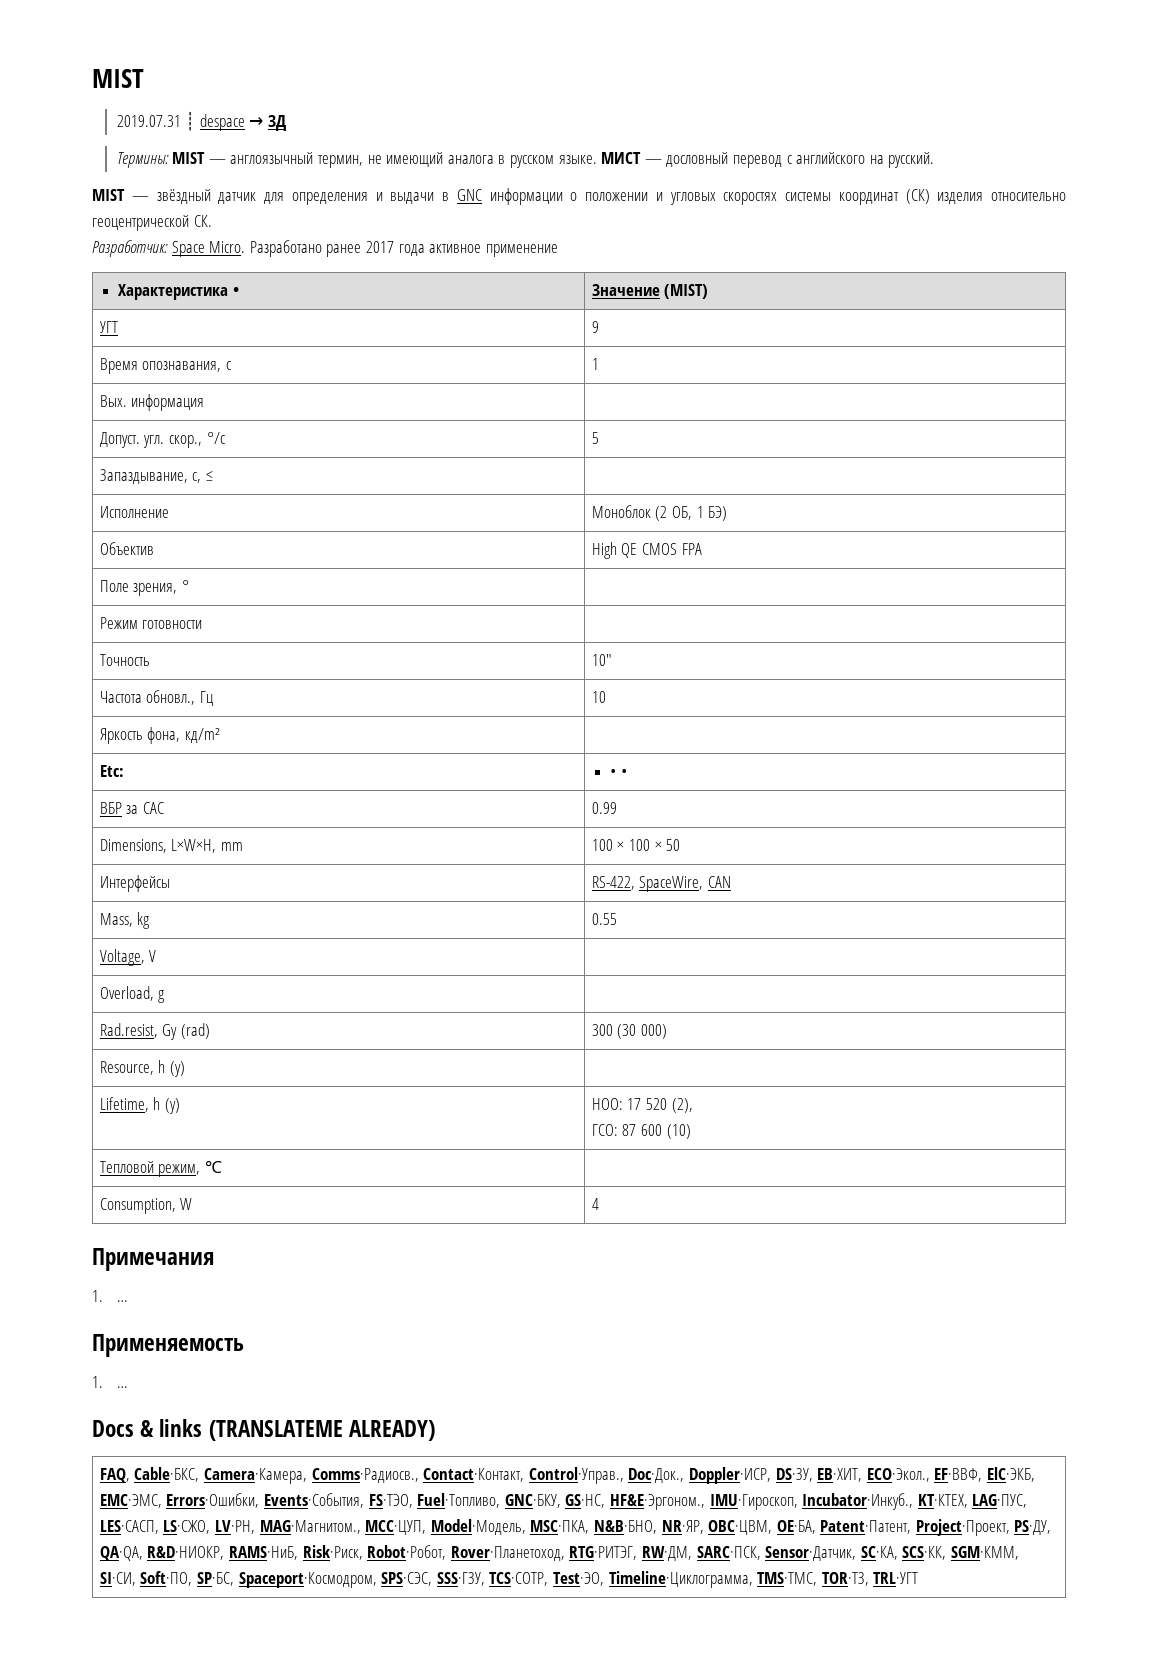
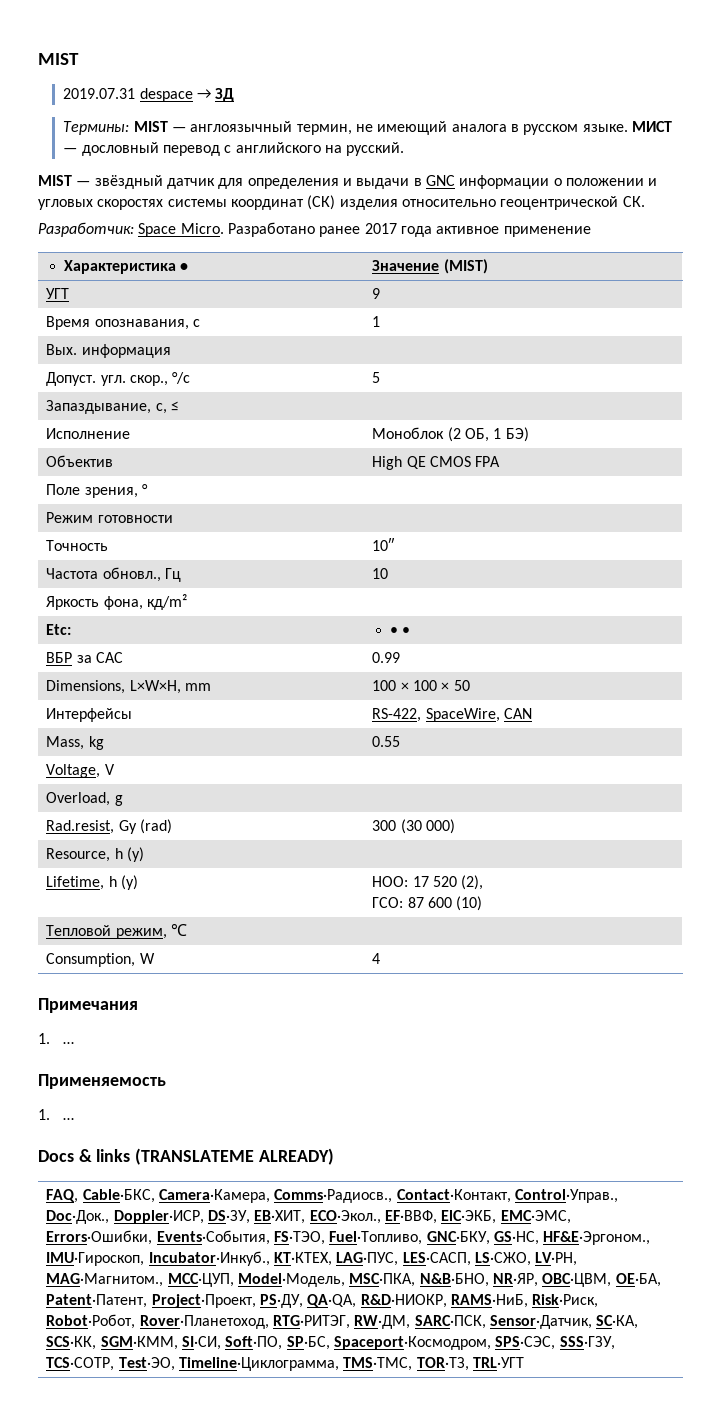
- 2019.07.31 ┊ despace → ЗД
+ 2019.07.31 despace → ЗД

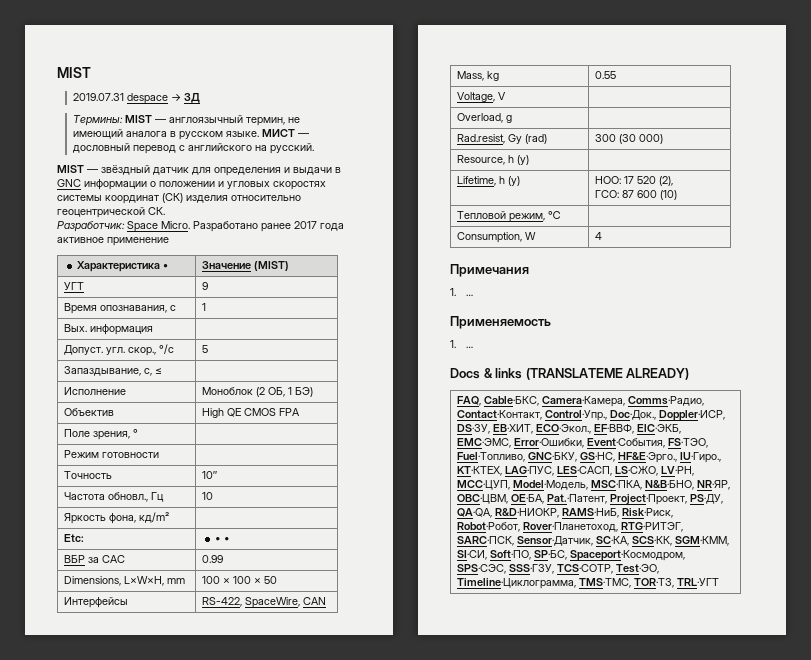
- FAQ, Cable·БКС, Camera·Камера, Comms·Радиосв., Contact·Контакт, Control·Управ., Doc·Док., Doppler·ИСР, DS·ЗУ, EB·ХИТ, ECO·Экол., EF·ВВФ, ElC·ЭКБ, EMC·ЭМС, Errors·Ошибки, Events·События, FS·ТЭО, Fuel·Топливо, GNC·БКУ, GS·НС, HF&E·Эргоном., IMU·Гироскоп, Incubator·Инкуб., KT·КТЕХ, LAG·ПУC, LES·САСП, LS·СЖО, LV·РН, MAG·Магнитом., MCC·ЦУП, Model·Модель, MSC·ПКА, N&B·БНО, NR·ЯР, OBC·ЦВМ, OE·БА, Patent·Патент, Project·Проект, PS·ДУ, QA·QA, R&D·НИОКР, RAMS·НиБ, Risk·Риск, Robot·Робот, Rover·Планетоход, RTG·РИТЭГ, RW·ДМ, SARC·ПСК, Sensor·Датчик, SC·КА, SCS·КК, SGM·КММ, SI·СИ, Soft·ПО, SP·БС, Spaceport·Космодром, SPS·СЭС, SSS·ГЗУ, TCS·СОТР, Test·ЭО, Timeline·Циклограмма, TMS·ТМС, TOR·ТЗ, TRL·УГТ
+ FAQ, Cable·БКС, Camera·Камера, Comms·Радио, Contact·Контакт, Control·Упр., Doc·Док., Doppler·ИСР, DS·ЗУ, EB·ХИТ, ECO·Экол., EF·ВВФ, ElC·ЭКБ, EMC·ЭМС, Error·Ошибки, Event·События, FS·ТЭО, Fuel·Топливо, GNC·БКУ, GS·НС, HF&E·Эрго., IU·Гиро., KT·КТЕХ, LAG·ПУC, LES·САСП, LS·СЖО, LV·РН, MCC·ЦУП, Model·Модель, MSC·ПКА, N&B·БНО, NR·ЯР, OBC·ЦВМ, OE·БА, Pat.·Патент, Project·Проект, PS·ДУ, QA·QA, R&D·НИОКР, RAMS·НиБ, Risk·Риск, Robot·Робот, Rover·Планетоход, RTG·РИТЭГ, SARC·ПСК, Sensor·Датчик, SC·КА, SCS·КК, SGM·КММ, SI·СИ, Soft·ПО, SP·БС, Spaceport·Космодром, SPS·СЭС, SSS·ГЗУ, TCS·СОТР, Test·ЭО, Timeline·Циклограмма, TMS·ТМС, TOR·ТЗ, TRL·УГТ

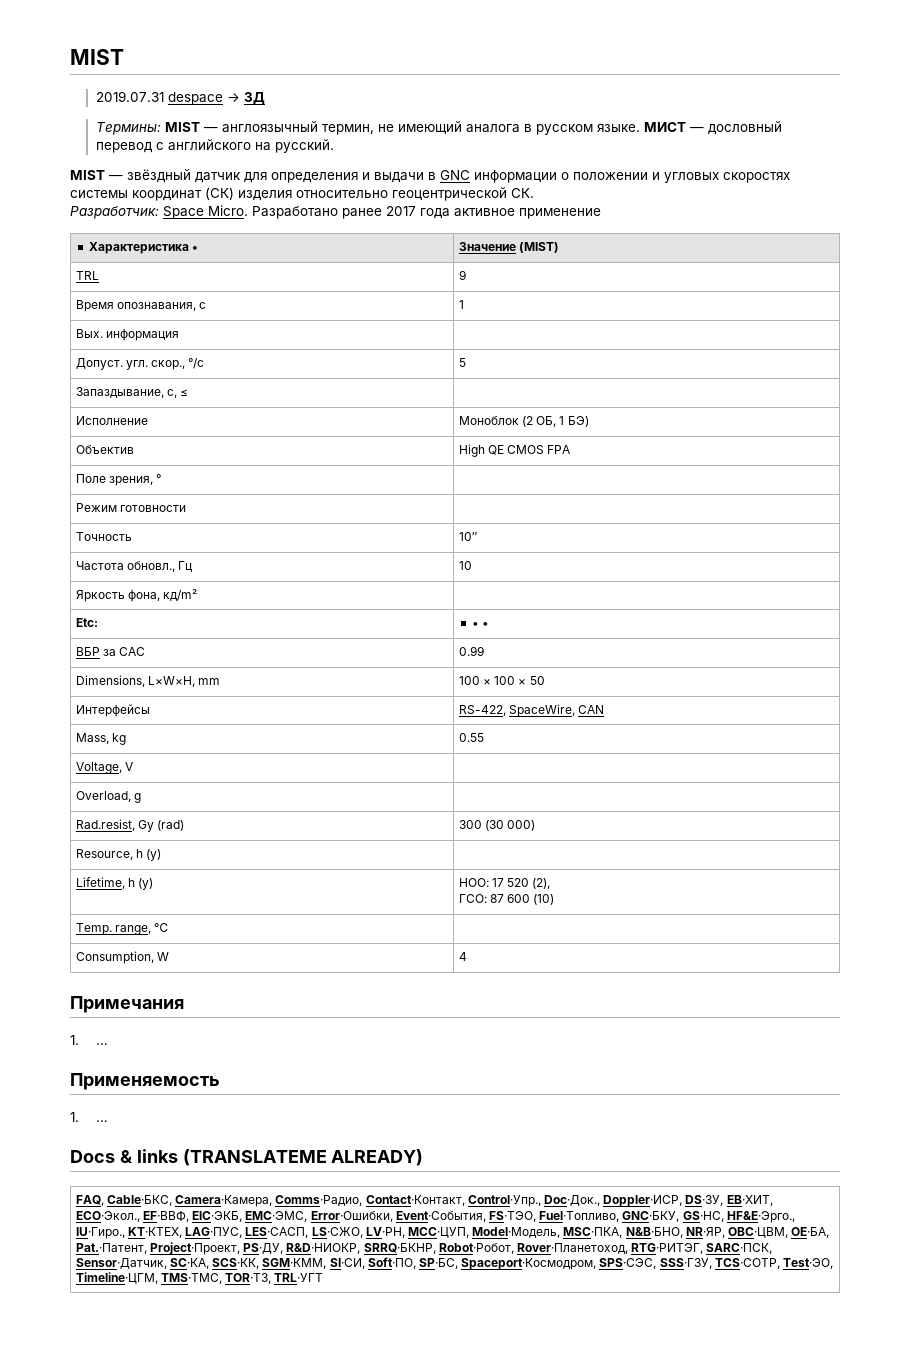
- УГТ | 9
+ TRL | 9
- Тепловой режим, ℃ |
+ Temp. range, ℃ |
- FAQ, Cable·БКС, Camera·Камера, Comms·Радио, Contact·Контакт, Control·Упр., Doc·Док., Doppler·ИСР, DS·ЗУ, EB·ХИТ, ECO·Экол., EF·ВВФ, ElC·ЭКБ, EMC·ЭМС, Error·Ошибки, Event·События, FS·ТЭО, Fuel·Топливо, GNC·БКУ, GS·НС, HF&E·Эрго., IU·Гиро., KT·КТЕХ, LAG·ПУC, LES·САСП, LS·СЖО, LV·РН, MCC·ЦУП, Model·Модель, MSC·ПКА, N&B·БНО, NR·ЯР, OBC·ЦВМ, OE·БА, Pat.·Патент, Project·Проект, PS·ДУ, QA·QA, R&D·НИОКР, RAMS·НиБ, Risk·Риск, Robot·Робот, Rover·Планетоход, RTG·РИТЭГ, SARC·ПСК, Sensor·Датчик, SC·КА, SCS·КК, SGM·КММ, SI·СИ, Soft·ПО, SP·БС, Spaceport·Космодром, SPS·СЭС, SSS·ГЗУ, TCS·СОТР, Test·ЭО, Timeline·Циклограмма, TMS·ТМС, TOR·ТЗ, TRL·УГТ
+ FAQ, Cable·БКС, Camera·Камера, Comms·Радио, Contact·Контакт, Control·Упр., Doc·Док., Doppler·ИСР, DS·ЗУ, EB·ХИТ, ECO·Экол., EF·ВВФ, ElC·ЭКБ, EMC·ЭМС, Error·Ошибки, Event·События, FS·ТЭО, Fuel·Топливо, GNC·БКУ, GS·НС, HF&E·Эрго., IU·Гиро., KT·КТЕХ, LAG·ПУC, LES·САСП, LS·СЖО, LV·РН, MCC·ЦУП, Model·Модель, MSC·ПКА, N&B·БНО, NR·ЯР, OBC·ЦВМ, OE·БА, Pat.·Патент, Project·Проект, PS·ДУ, R&D·НИОКР, SRRQ·БКНР, Robot·Робот, Rover·Планетоход, RTG·РИТЭГ, SARC·ПСК, Sensor·Датчик, SC·КА, SCS·КК, SGM·КММ, SI·СИ, Soft·ПО, SP·БС, Spaceport·Космодром, SPS·СЭС, SSS·ГЗУ, TCS·СОТР, Test·ЭО, Timeline·ЦГМ, TMS·ТМС, TOR·ТЗ, TRL·УГТ

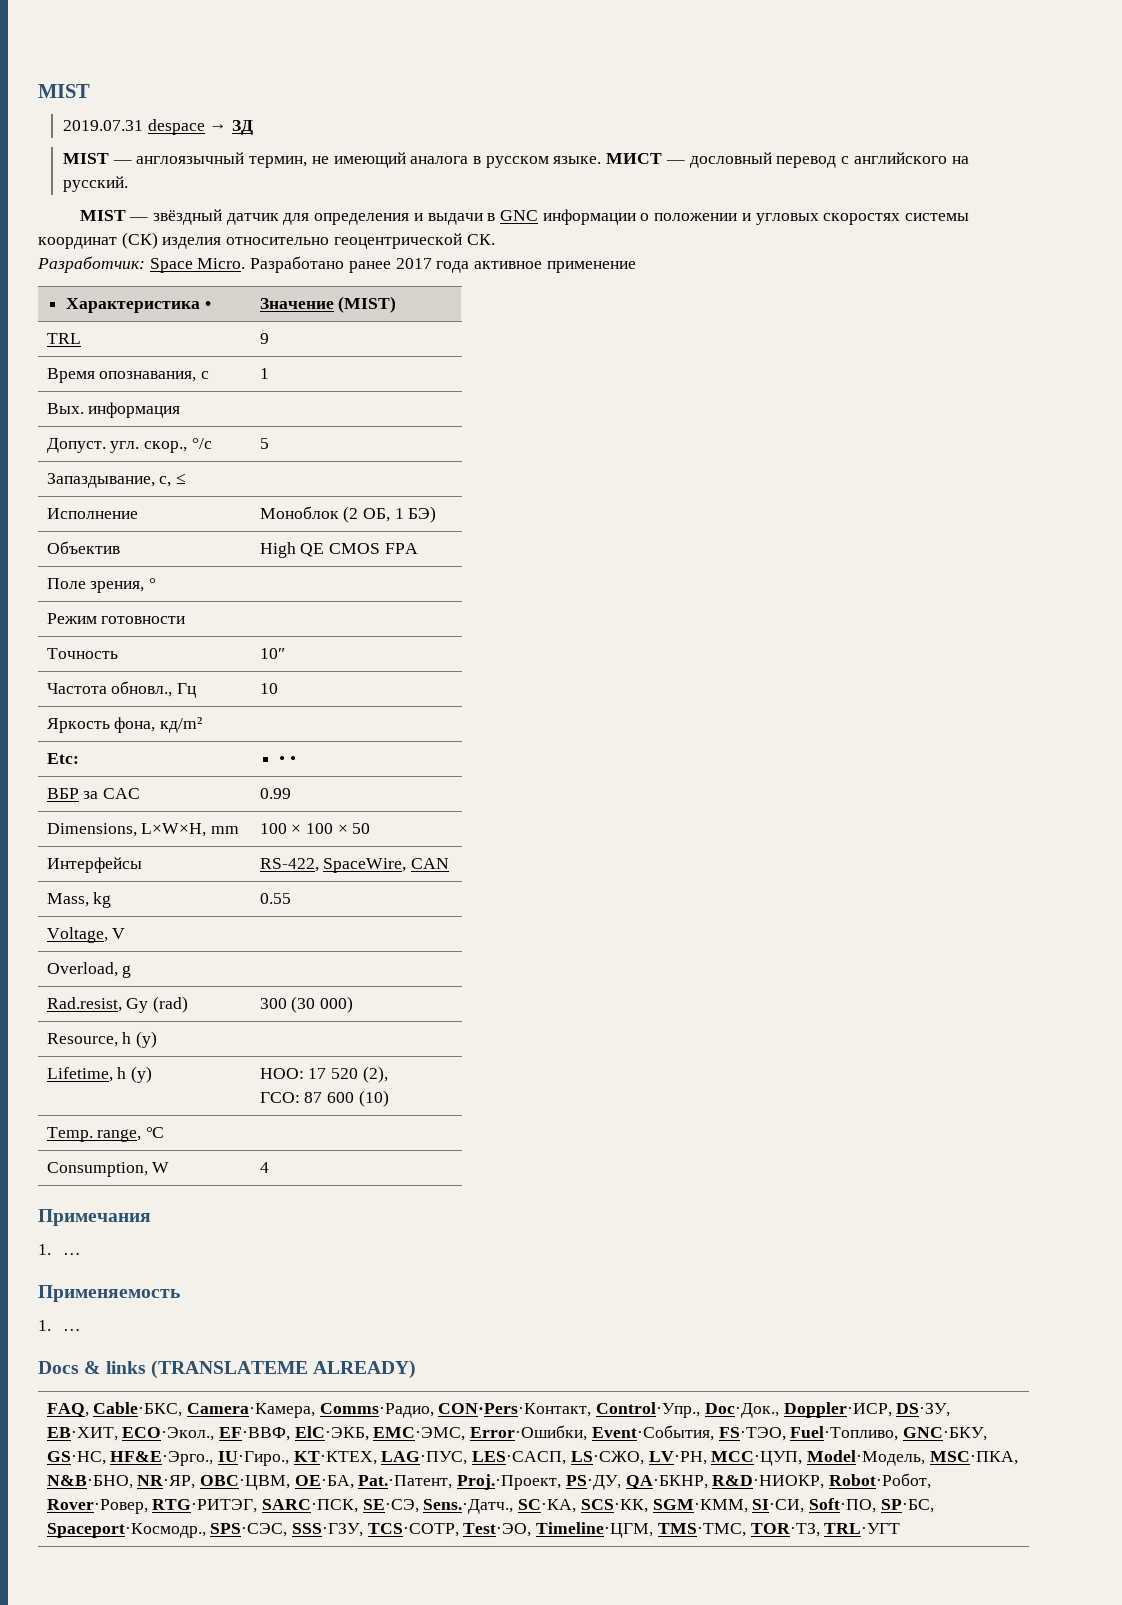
- Термины: MIST — англоязычный термин, не имеющий аналога в русском языке.
+ MIST — англоязычный термин, не имеющий аналога в русском языке.
- FAQ, Cable·БКС, Camera·Камера, Comms·Радио, Contact·Контакт, Control·Упр., Doc·Док., Doppler·ИСР, DS·ЗУ, EB·ХИТ, ECO·Экол., EF·ВВФ, ElC·ЭКБ, EMC·ЭМС, Error·Ошибки, Event·События, FS·ТЭО, Fuel·Топливо, GNC·БКУ, GS·НС, HF&E·Эрго., IU·Гиро., KT·КТЕХ, LAG·ПУC, LES·САСП, LS·СЖО, LV·РН, MCC·ЦУП, Model·Модель, MSC·ПКА, N&B·БНО, NR·ЯР, OBC·ЦВМ, OE·БА, Pat.·Патент, Project·Проект, PS·ДУ, R&D·НИОКР, SRRQ·БКНР, Robot·Робот, Rover·Планетоход, RTG·РИТЭГ, SARC·ПСК, Sensor·Датчик, SC·КА, SCS·КК, SGM·КММ, SI·СИ, Soft·ПО, SP·БС, Spaceport·Космодром, SPS·СЭС, SSS·ГЗУ, TCS·СОТР, Test·ЭО, Timeline·ЦГМ, TMS·ТМС, TOR·ТЗ, TRL·УГТ
+ FAQ, Cable·БКС, Camera·Камера, Comms·Радио, CON·Pers·Контакт, Control·Упр., Doc·Док., Doppler·ИСР, DS·ЗУ, EB·ХИТ, ECO·Экол., EF·ВВФ, ElC·ЭКБ, EMC·ЭМС, Error·Ошибки, Event·События, FS·ТЭО, Fuel·Топливо, GNC·БКУ, GS·НС, HF&E·Эрго., IU·Гиро., KT·КТЕХ, LAG·ПУC, LES·САСП, LS·СЖО, LV·РН, MCC·ЦУП, Model·Модель, MSC·ПКА, N&B·БНО, NR·ЯР, OBC·ЦВМ, OE·БА, Pat.·Патент, Proj.·Проект, PS·ДУ, QA·БКНР, R&D·НИОКР, Robot·Робот, Rover·Ровер, RTG·РИТЭГ, SARC·ПСК, SE·СЭ, Sens.·Датч., SC·КА, SCS·КК, SGM·КММ, SI·СИ, Soft·ПО, SP·БС, Spaceport·Космодр., SPS·СЭС, SSS·ГЗУ, TCS·СОТР, Test·ЭО, Timeline·ЦГМ, TMS·ТМС, TOR·ТЗ, TRL·УГТ

